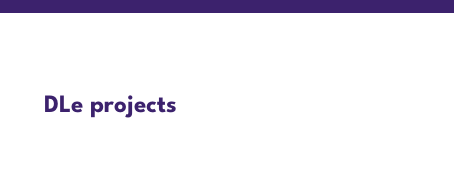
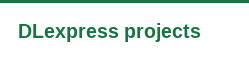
- DLe projects
+ DLexpress projects

